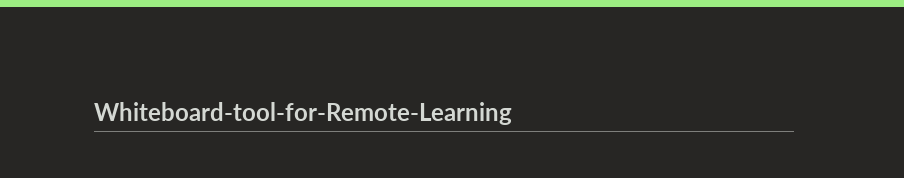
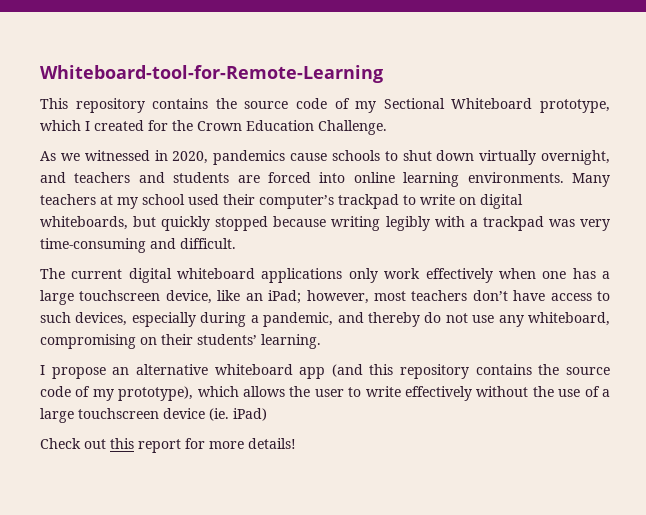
+ This repository contains the source code of my Sectional Whiteboard prototype, which I created for the Crown Education Challenge.
+ As we witnessed in 2020, pandemics cause schools to shut down virtually overnight, and teachers and students are forced into online learning environments. Many teachers at my school used their computer’s trackpad to write on digital whiteboards, but quickly stopped because writing legibly with a trackpad was very time-consuming and difficult.
+ The current digital whiteboard applications only work effectively when one has a large touchscreen device, like an iPad; however, most teachers don’t have access to such devices, especially during a pandemic, and thereby do not use any whiteboard, compromising on their students’ learning.
+ I propose an alternative whiteboard app (and this repository contains the source code of my prototype), which allows the user to write effectively without the use of a large touchscreen device (ie. iPad)
+ Check out this report for more details!

